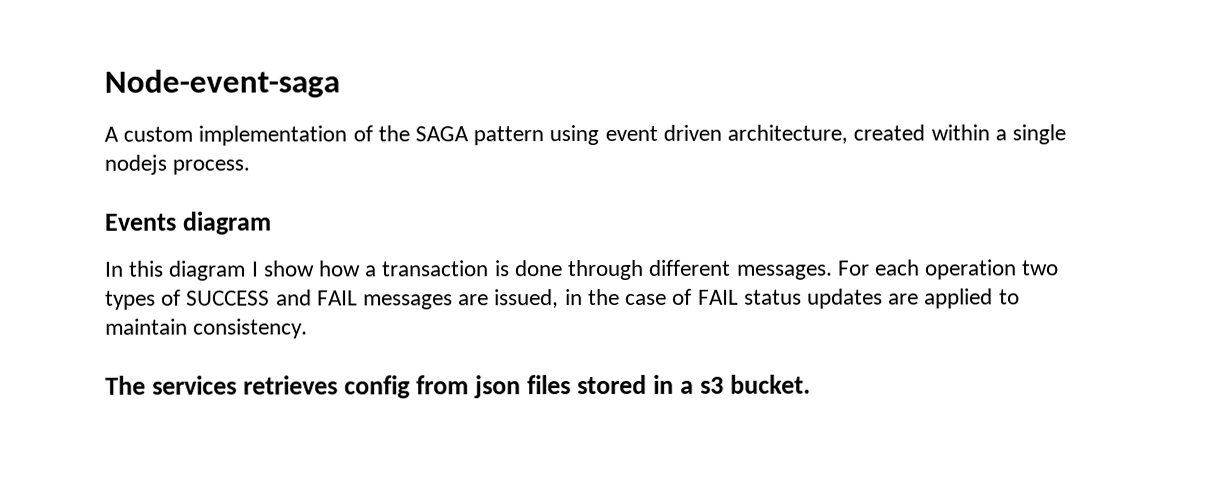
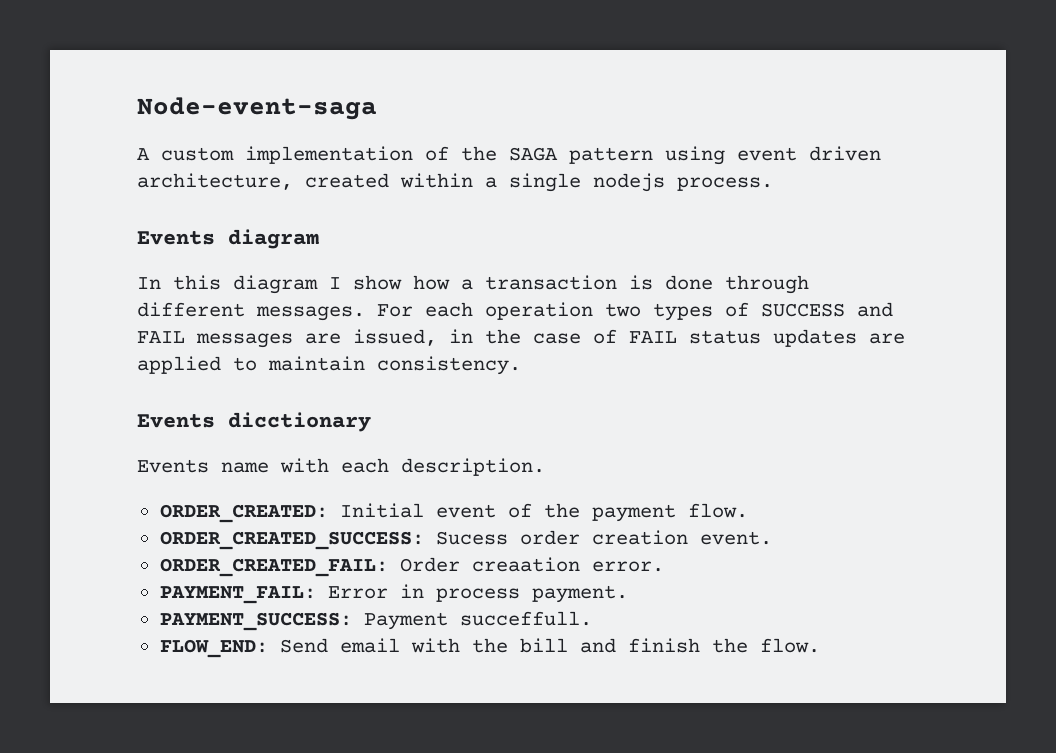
- The services retrieves config from json files stored in a s3 bucket.
+ Events dicctionary
+ Events name with each description.
+ ORDER_CREATED: Initial event of the payment flow.
+ ORDER_CREATED_SUCCESS: Sucess order creation event.
+ ORDER_CREATED_FAIL: Order creaation error.
+ PAYMENT_FAIL: Error in process payment.
+ PAYMENT_SUCCESS: Payment succeffull.
+ FLOW_END: Send email with the bill and finish the flow.

